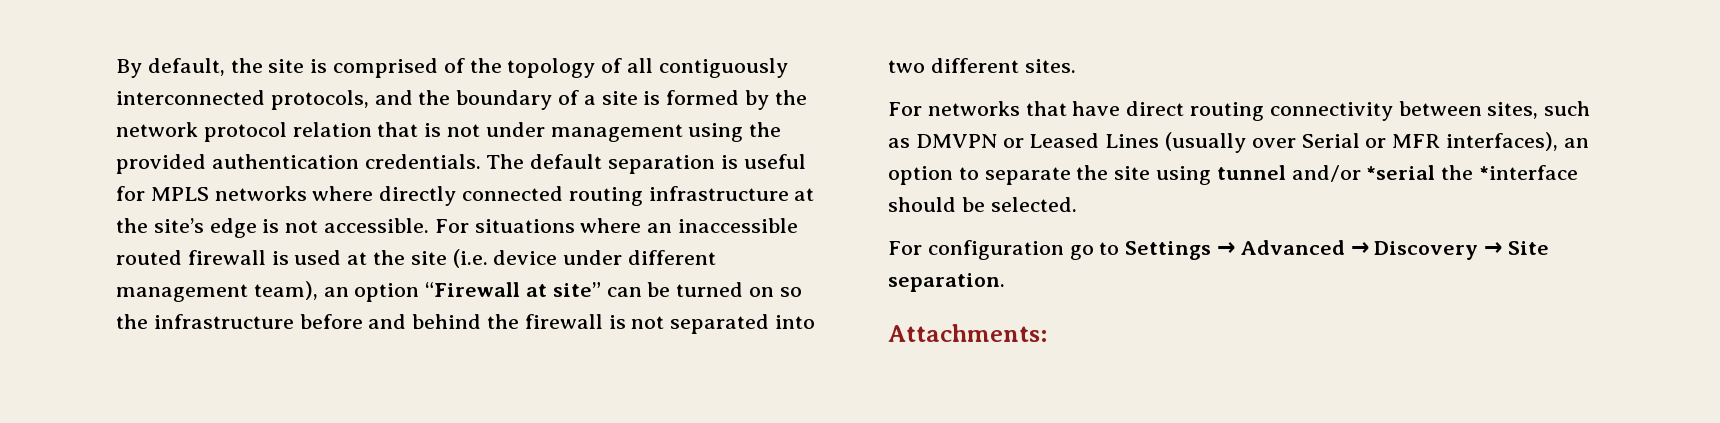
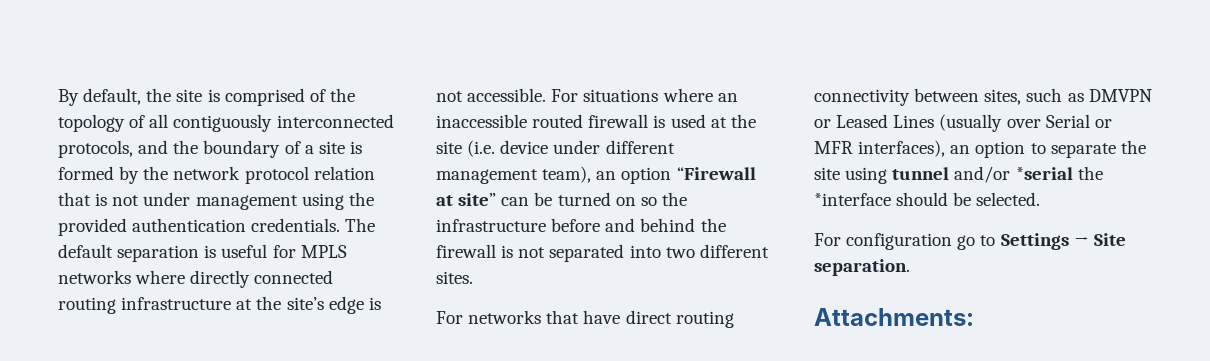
- For configuration go to Settings → Advanced → Discovery → Site separation.
+ For configuration go to Settings → Site separation.

